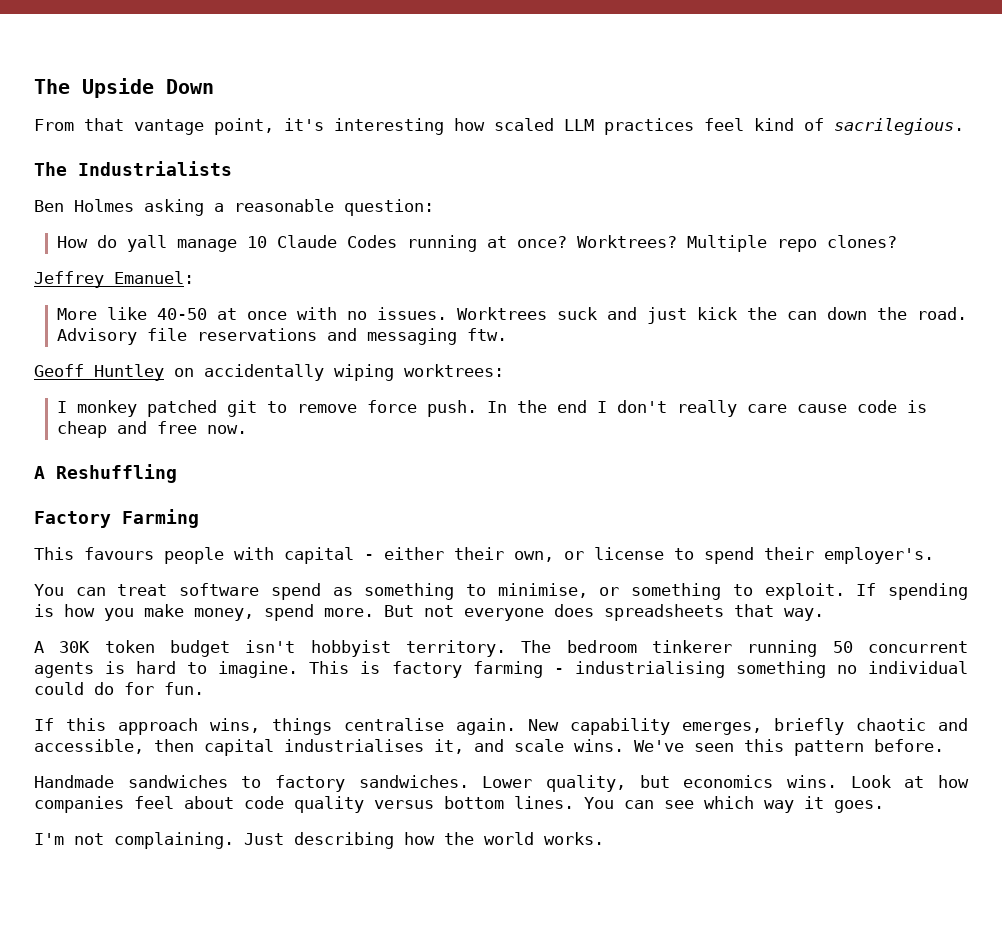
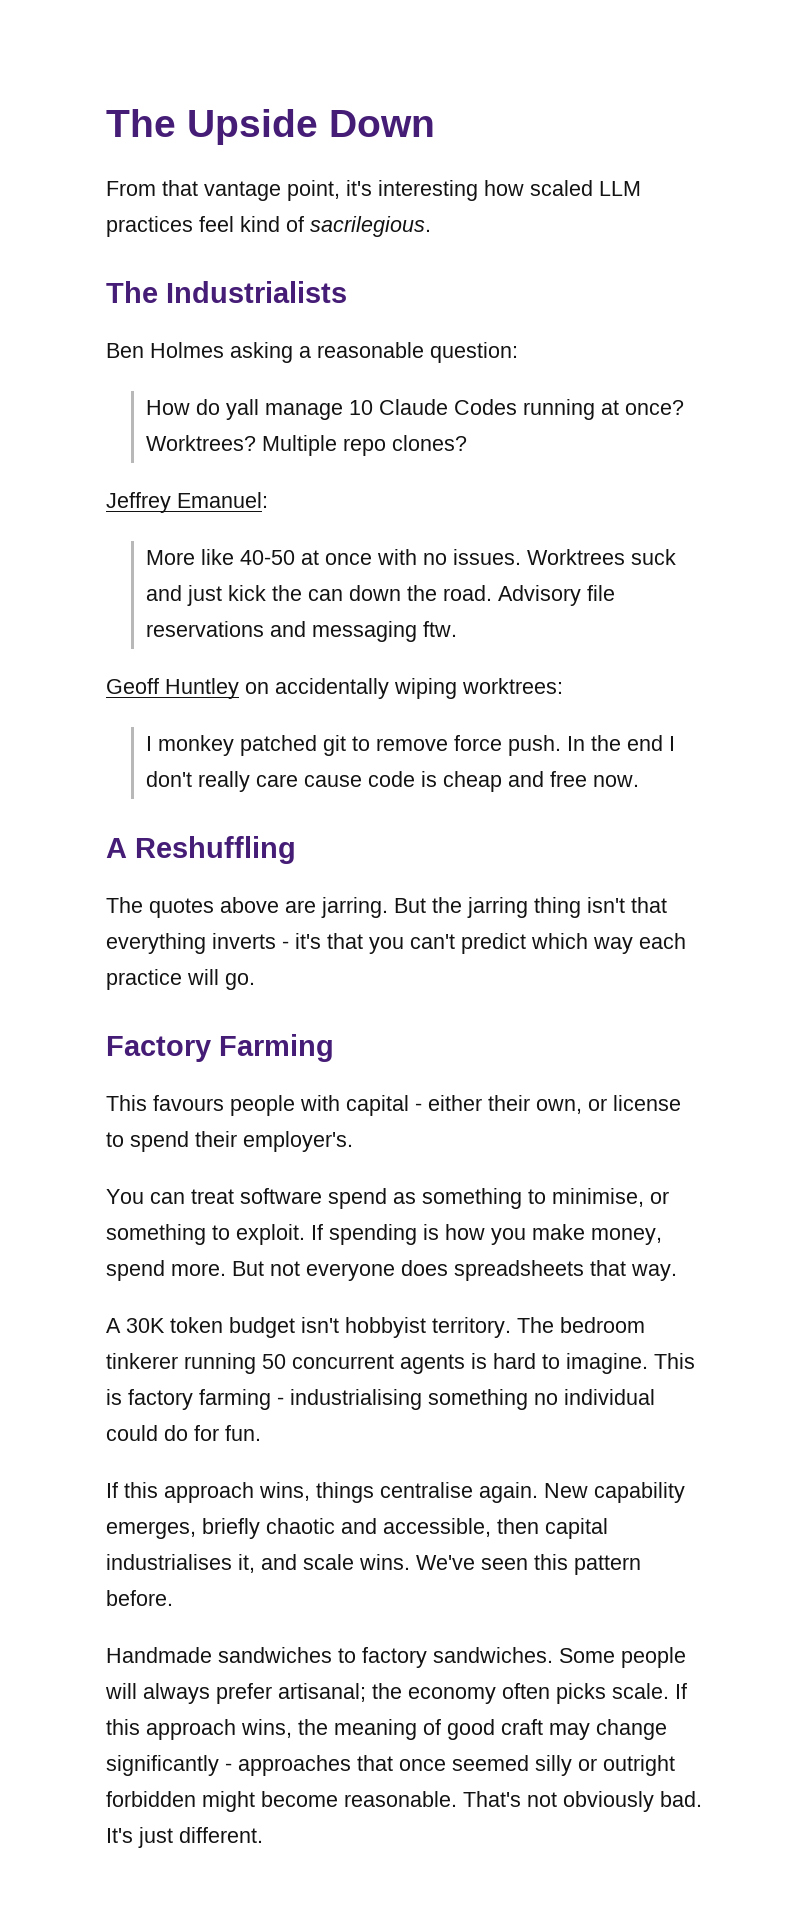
+ The quotes above are jarring. But the jarring thing isn't that everything inverts - it's that you can't predict which way each practice will go.
- Lower quality, but economics wins. Look at how companies feel about code quality versus bottom lines. You can see which way it goes.
- I'm not complaining. Just describing how the world works.
+ Some people will always prefer artisanal; the economy often picks scale. If this approach wins, the meaning of good craft may change significantly - approaches that once seemed silly or outright forbidden might become reasonable. That's not obviously bad. It's just different.

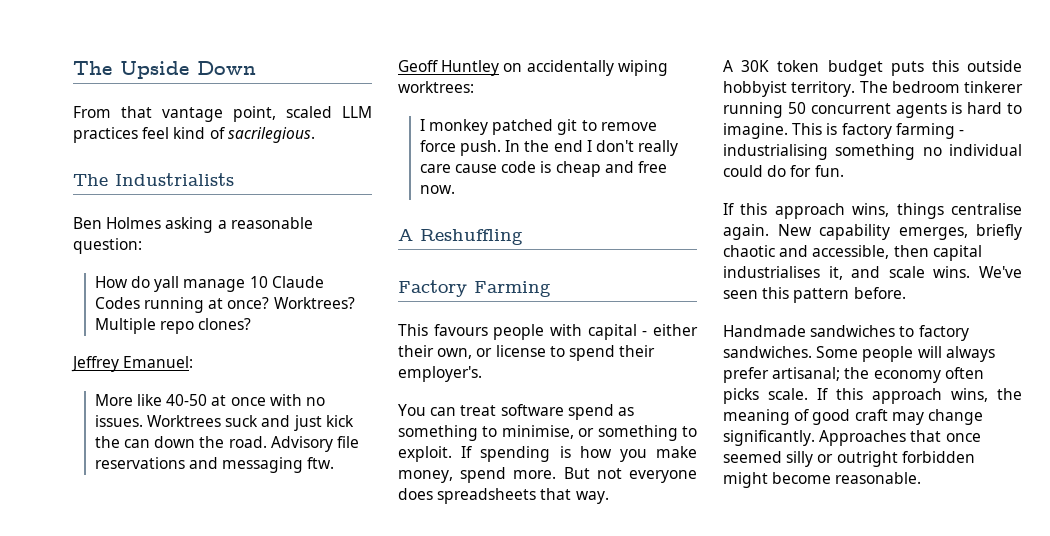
- From that vantage point, it's interesting how scaled LLM practices feel kind of sacrilegious.
+ From that vantage point, scaled LLM practices feel kind of sacrilegious.
- The quotes above are jarring. But the jarring thing isn't that everything inverts - it's that you can't predict which way each practice will go.
- A 30K token budget isn't hobbyist territory.
+ A 30K token budget puts this outside hobbyist territory.
- If this approach wins, the meaning of good craft may change significantly - approaches that once seemed silly or outright forbidden might become reasonable. That's not obviously bad. It's just different.
+ If this approach wins, the meaning of good craft may change significantly. Approaches that once seemed silly or outright forbidden might become reasonable.

